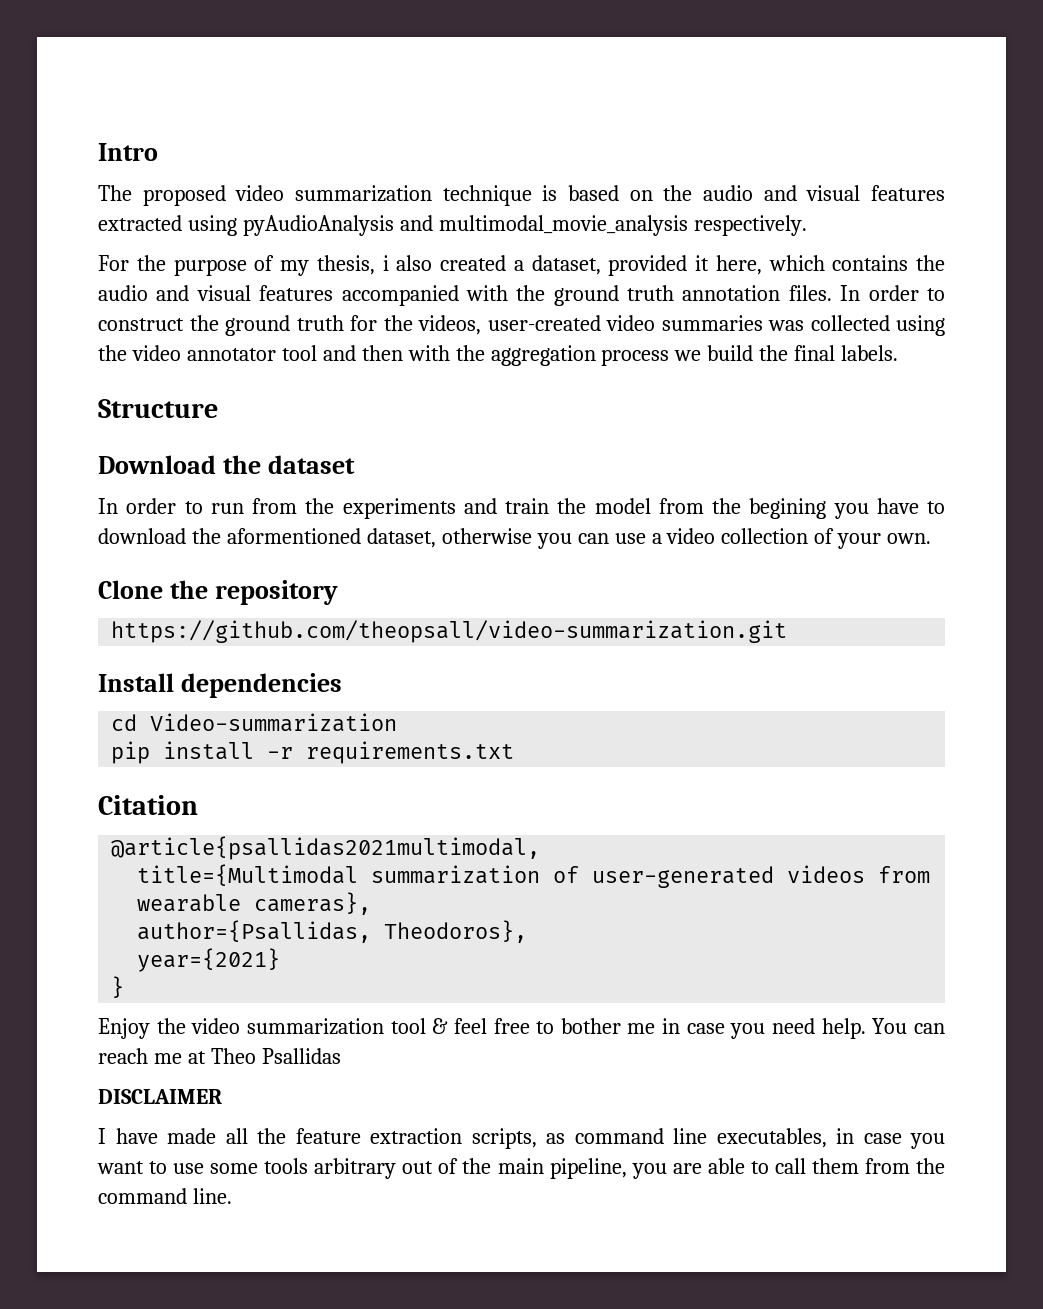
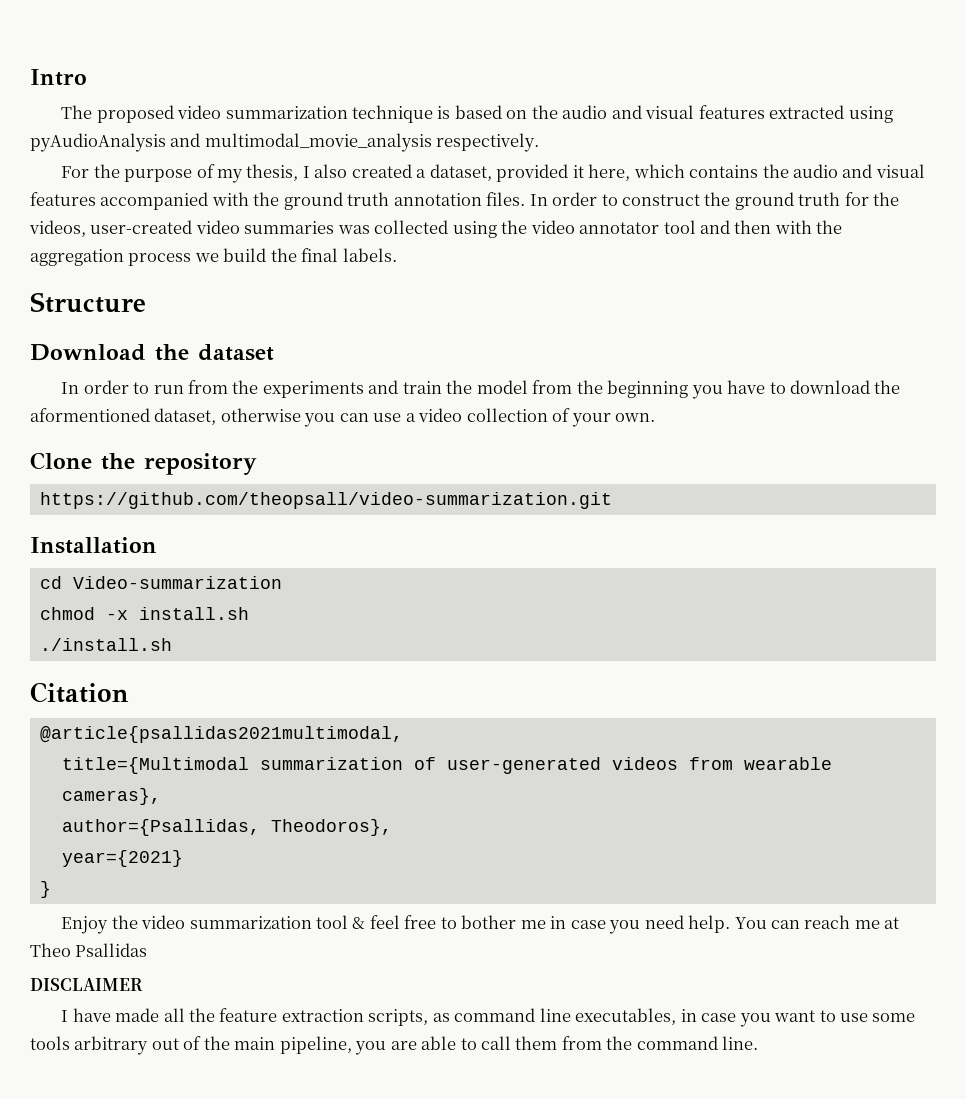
- For the purpose of my thesis, i also created a dataset, provided it here, which contains the audio and visual features accompanied with the ground truth annotation files.
+ For the purpose of my thesis, I also created a dataset, provided it here, which contains the audio and visual features accompanied with the ground truth annotation files.
- In order to run from the experiments and train the model from the begining you have to download the aformentioned dataset, otherwise you can use a video collection of your own.
+ In order to run from the experiments and train the model from the beginning you have to download the aformentioned dataset, otherwise you can use a video collection of your own.
- Install dependencies
+ Installation
- pip install -r requirements.txt
+ chmod -x install.sh
+ ./install.sh

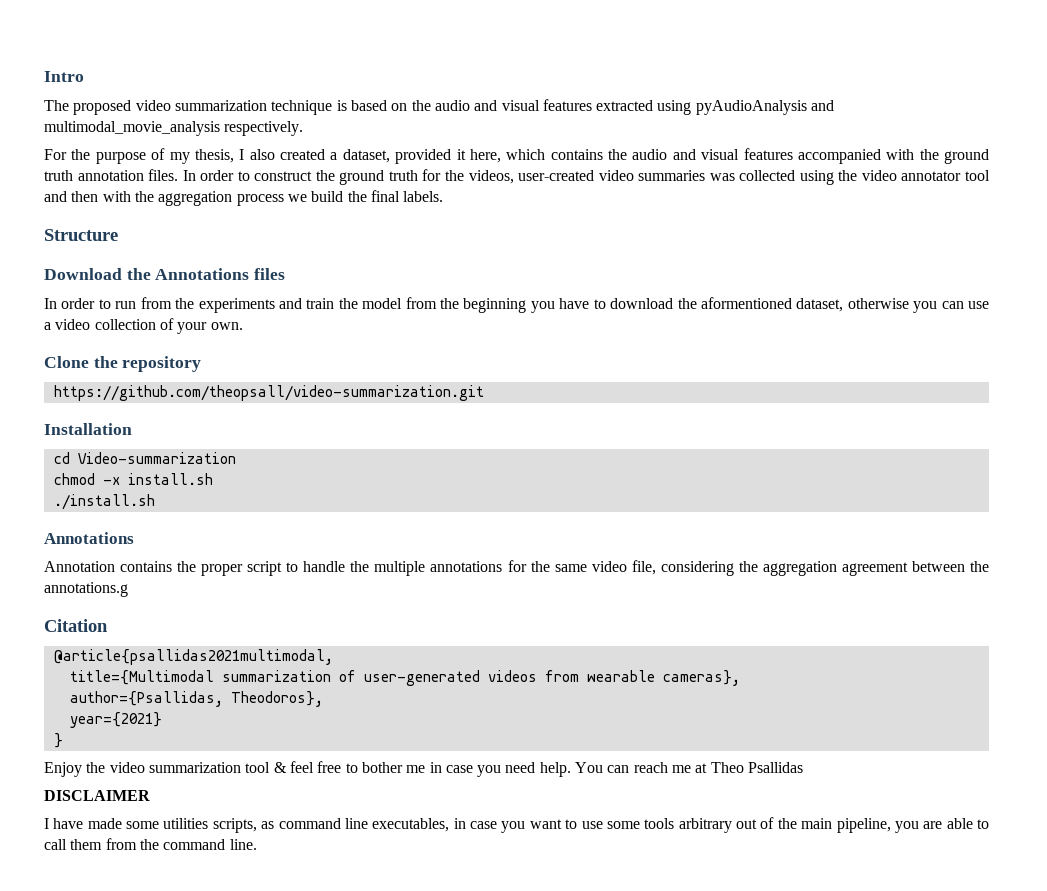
- Download the dataset
+ Download the Annotations files
  ./install.sh
+ Annotations
+ Annotation contains the proper script to handle the multiple annotations for the same video file, considering the aggregation agreement between the annotations.g
- I have made all the feature extraction scripts, as command line executables, in case you want to use some tools arbitrary out of the main pipeline, you are able to call them from the command line.
+ I have made some utilities scripts, as command line executables, in case you want to use some tools arbitrary out of the main pipeline, you are able to call them from the command line.

